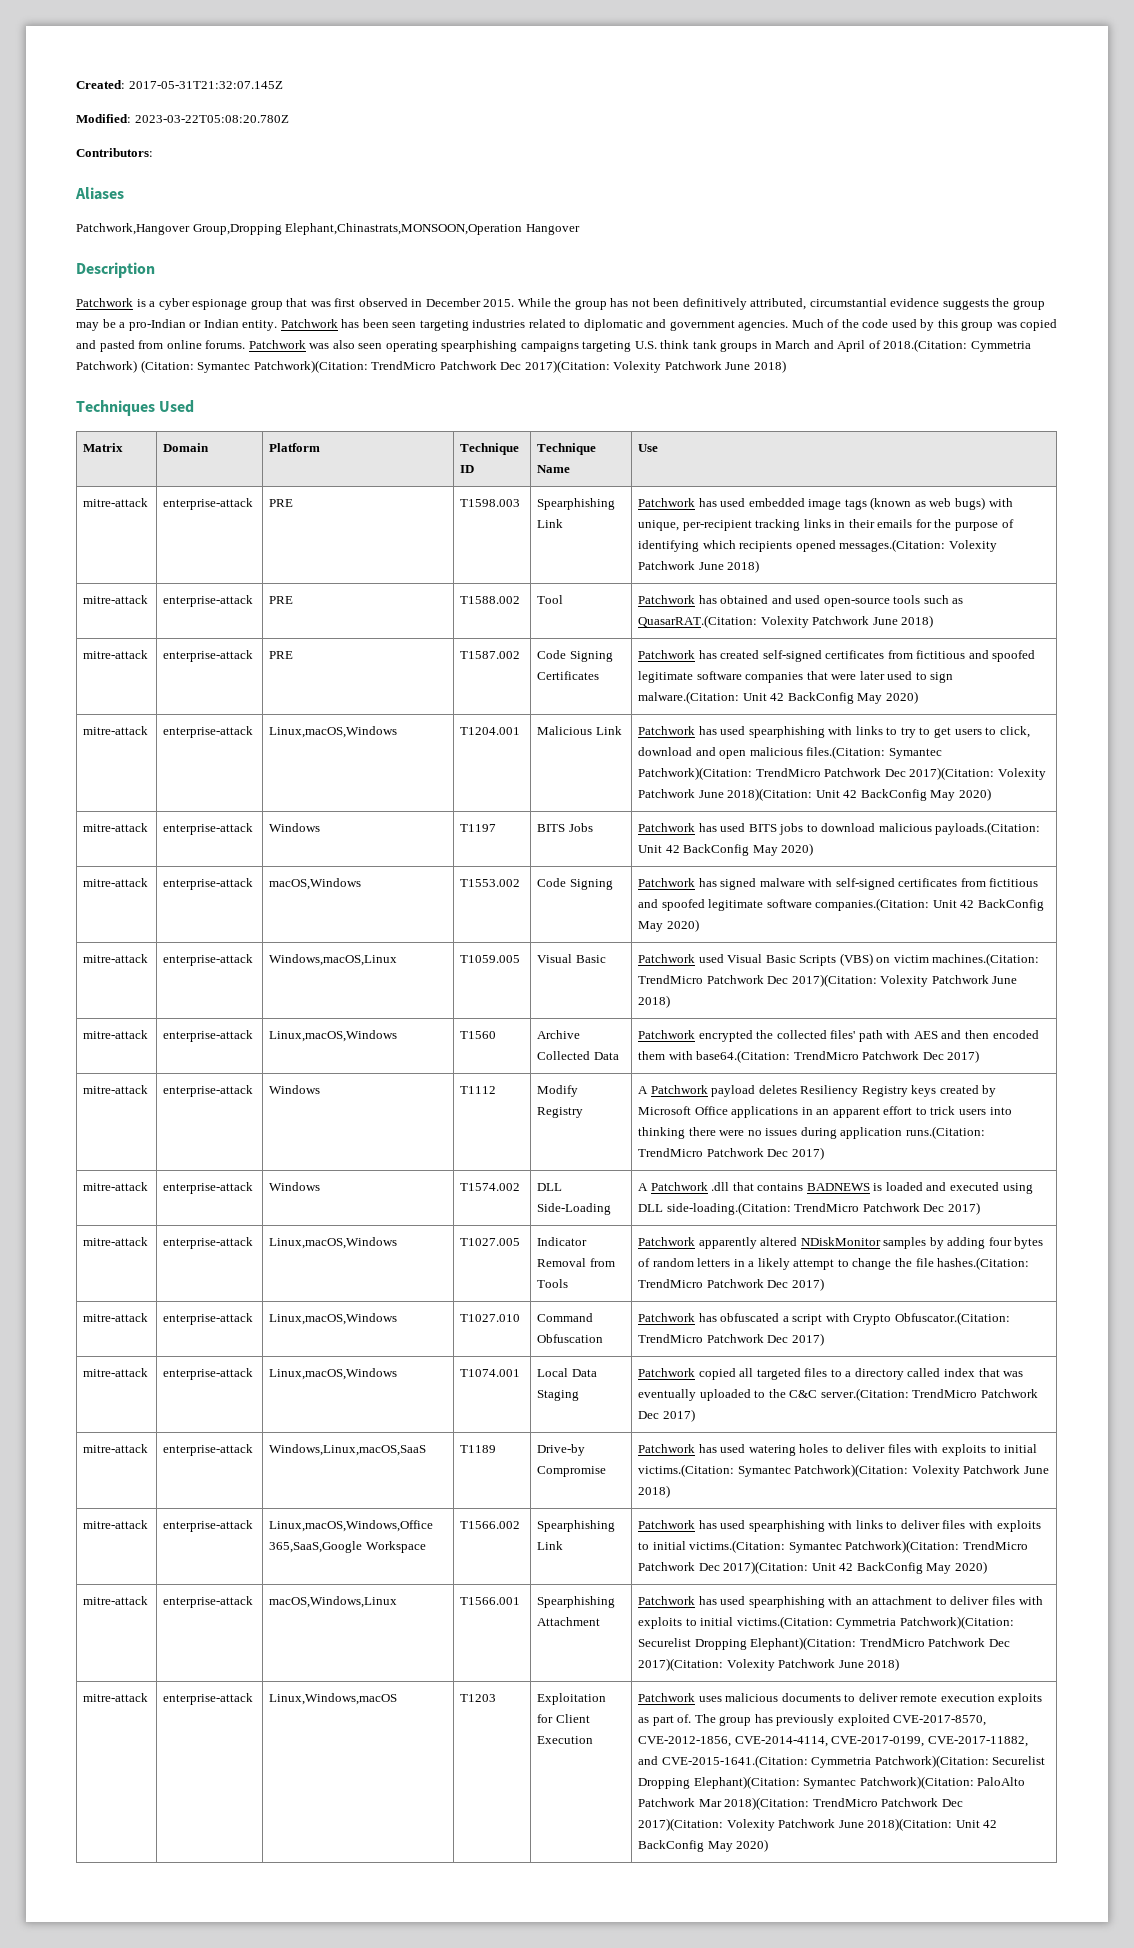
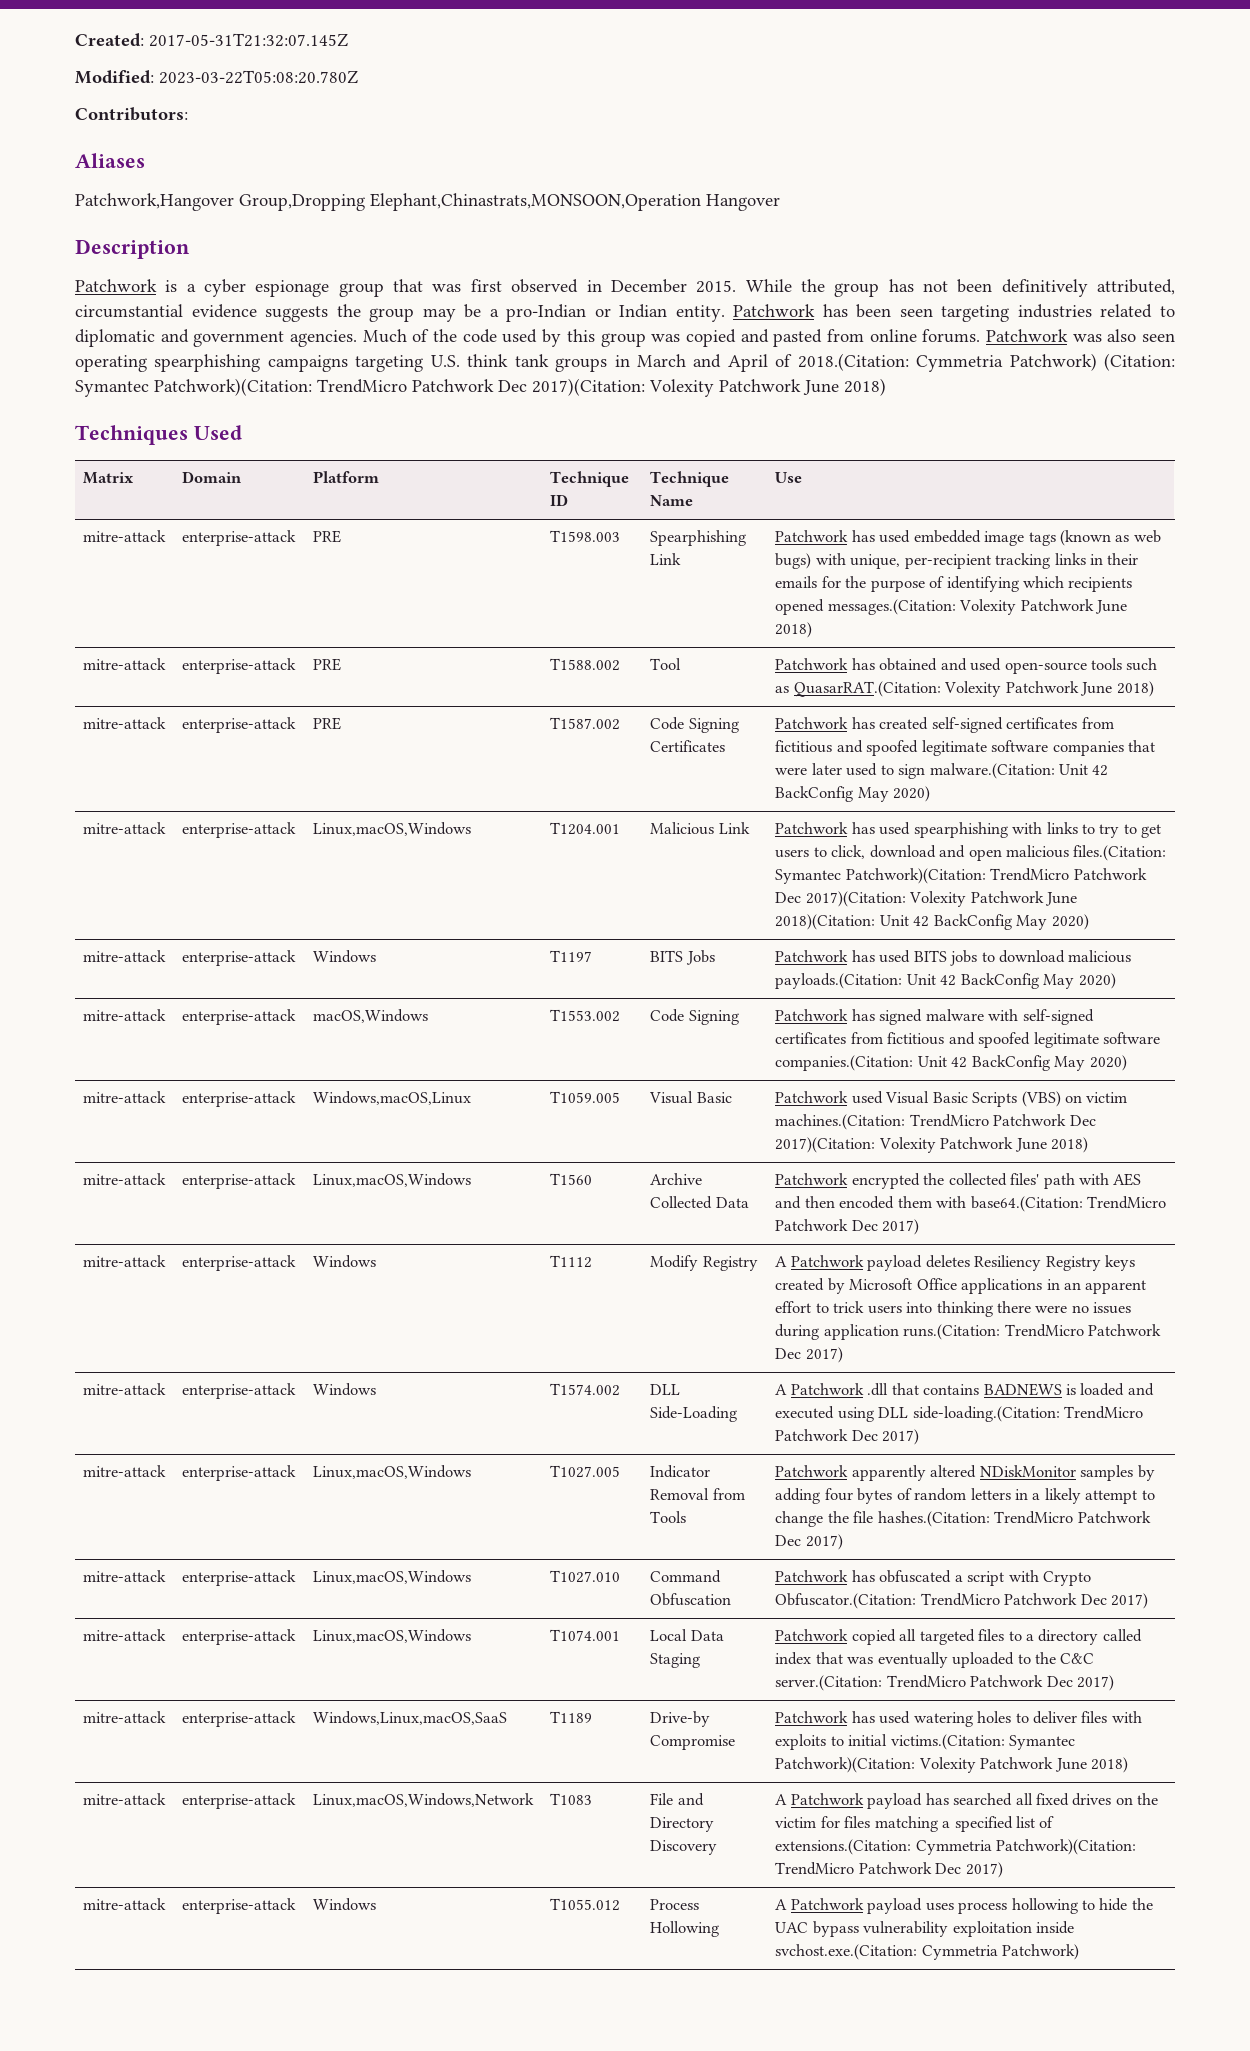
- mitre-attack | enterprise-attack | Linux,macOS,Windows,Office 365,SaaS,Google Workspace | T1566.002 | Spearphishing Link | Patchwork has used spearphishing with links to deliver files with exploits to initial victims.(Citation: Symantec Patchwork)(Citation: TrendMicro Patchwork Dec 2017)(Citation: Unit 42 BackConfig May 2020)
- mitre-attack | enterprise-attack | macOS,Windows,Linux | T1566.001 | Spearphishing Attachment | Patchwork has used spearphishing with an attachment to deliver files with exploits to initial victims.(Citation: Cymmetria Patchwork)(Citation: Securelist Dropping Elephant)(Citation: TrendMicro Patchwork Dec 2017)(Citation: Volexity Patchwork June 2018)
- mitre-attack | enterprise-attack | Linux,Windows,macOS | T1203 | Exploitation for Client Execution | Patchwork uses malicious documents to deliver remote execution exploits as part of. The group has previously exploited CVE-2017-8570, CVE-2012-1856, CVE-2014-4114, CVE-2017-0199, CVE-2017-11882, and CVE-2015-1641.(Citation: Cymmetria Patchwork)(Citation: Securelist Dropping Elephant)(Citation: Symantec Patchwork)(Citation: PaloAlto Patchwork Mar 2018)(Citation: TrendMicro Patchwork Dec 2017)(Citation: Volexity Patchwork June 2018)(Citation: Unit 42 BackConfig May 2020)
+ mitre-attack | enterprise-attack | Linux,macOS,Windows,Network | T1083 | File and Directory Discovery | A Patchwork payload has searched all fixed drives on the victim for files matching a specified list of extensions.(Citation: Cymmetria Patchwork)(Citation: TrendMicro Patchwork Dec 2017)
+ mitre-attack | enterprise-attack | Windows | T1055.012 | Process Hollowing | A Patchwork payload uses process hollowing to hide the UAC bypass vulnerability exploitation inside svchost.exe.(Citation: Cymmetria Patchwork)

